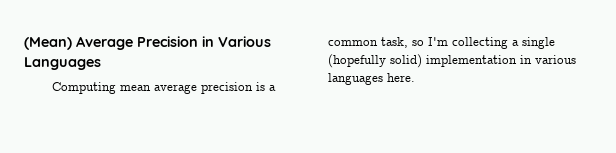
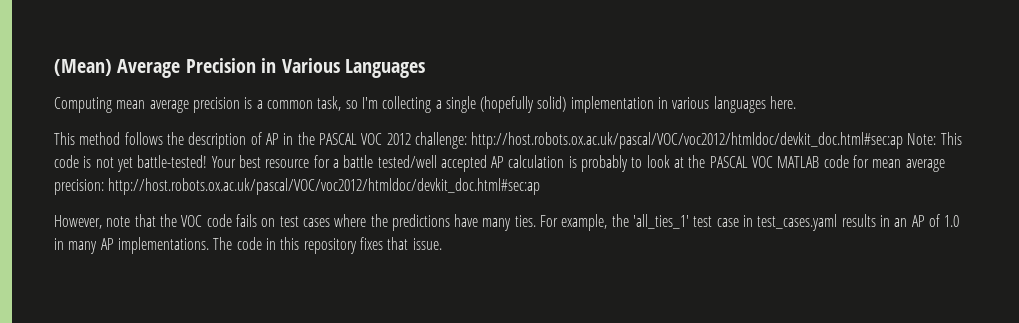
+ This method follows the description of AP in the PASCAL VOC 2012 challenge: http://host.robots.ox.ac.uk/pascal/VOC/voc2012/htmldoc/devkit_doc.html#sec:ap Note: This code is not yet battle-tested! Your best resource for a battle tested/well accepted AP calculation is probably to look at the PASCAL VOC MATLAB code for mean average precision: http://host.robots.ox.ac.uk/pascal/VOC/voc2012/htmldoc/devkit_doc.html#sec:ap
+ However, note that the VOC code fails on test cases where the predictions have many ties. For example, the 'all_ties_1' test case in test_cases.yaml results in an AP of 1.0 in many AP implementations. The code in this repository fixes that issue.

